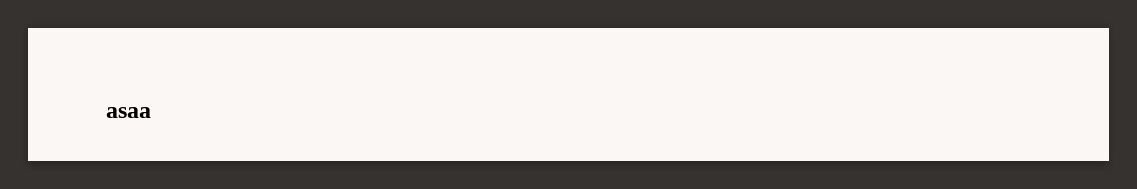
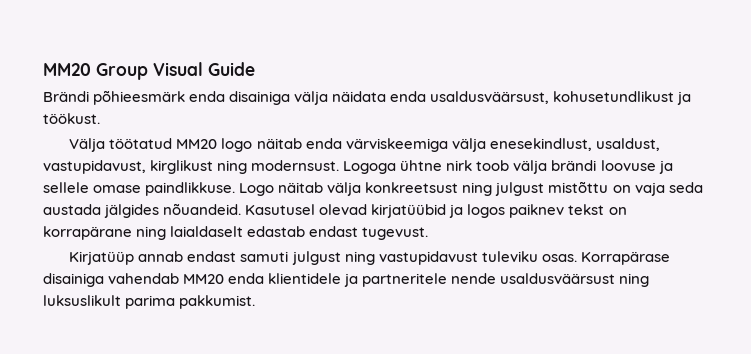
- asaa
+ MM20 Group Visual Guide
+ Brändi põhieesmärk enda disainiga välja näidata enda usaldusväärsust, kohusetundlikust ja töökust.
+ Välja töötatud MM20 logo näitab enda värviskeemiga välja enesekindlust, usaldust, vastupidavust, kirglikust ning modernsust. Logoga ühtne nirk toob välja brändi loovuse ja sellele omase paindlikkuse. Logo näitab välja konkreetsust ning julgust mistõttu on vaja seda austada jälgides nõuandeid. Kasutusel olevad kirjatüübid ja logos paiknev tekst on korrapärane ning laialdaselt edastab endast tugevust.
+ Kirjatüüp annab endast samuti julgust ning vastupidavust tuleviku osas. Korrapärase disainiga vahendab MM20 enda klientidele ja partneritele nende usaldusväärsust ning luksuslikult parima pakkumist.

